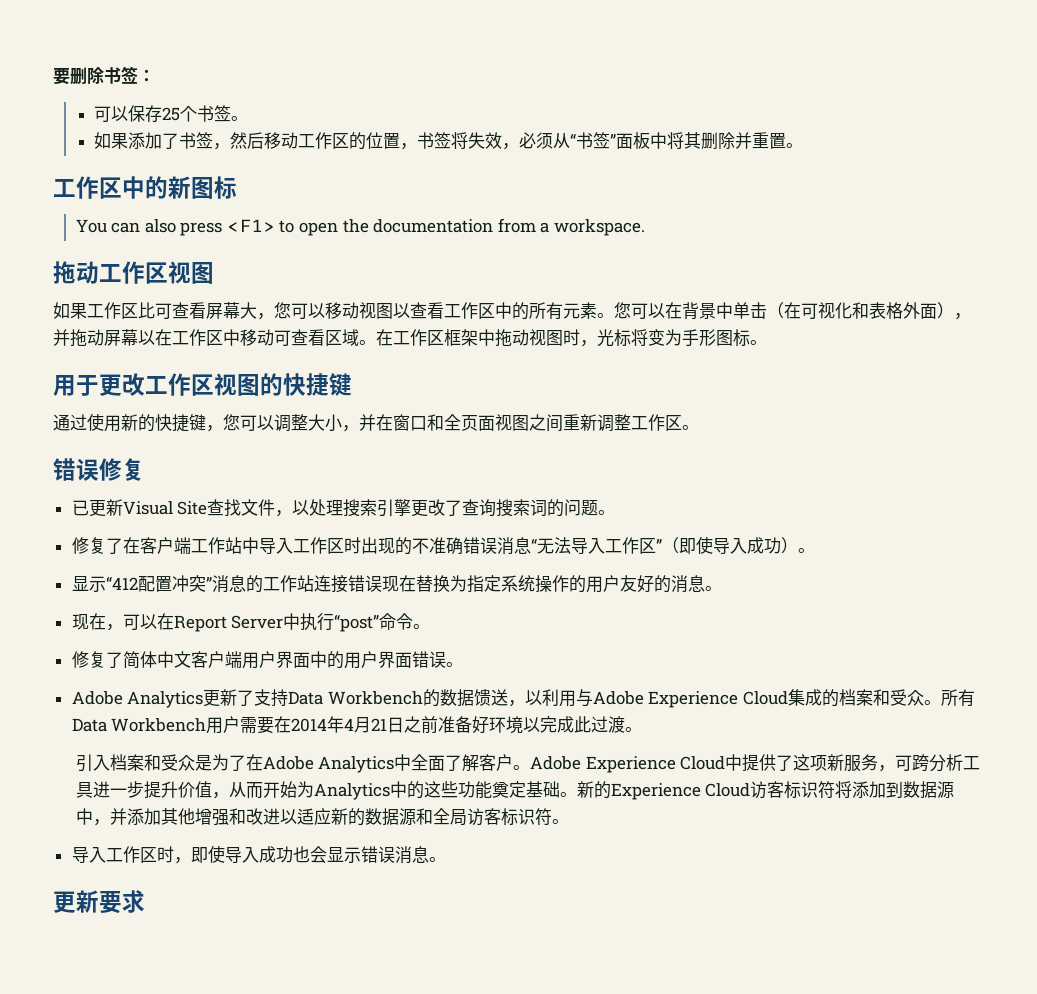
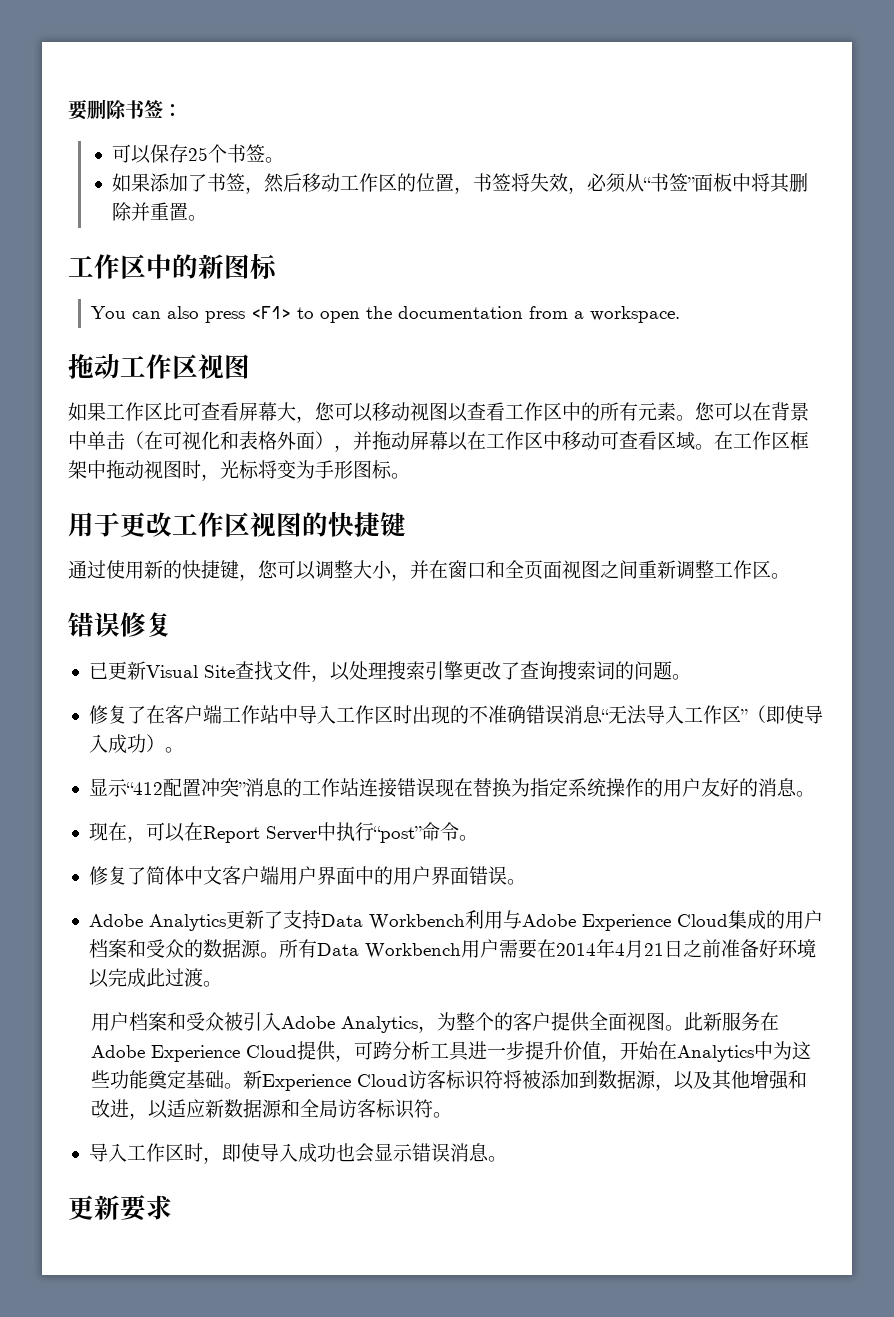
- Adobe Analytics更新了支持Data Workbench的数据馈送，以利用与Adobe Experience Cloud集成的档案和受众。
+ Adobe Analytics更新了支持Data Workbench利用与Adobe Experience Cloud集成的用户档案和受众的数据源。
- 引入档案和受众是为了在Adobe Analytics中全面了解客户。Adobe Experience Cloud中提供了这项新服务，可跨分析工具进一步提升价值，从而开始为Analytics中的这些功能奠定基础。
+ 用户档案和受众被引入Adobe Analytics，为整个的客户提供全面视图。此新服务在Adobe Experience Cloud提供，可跨分析工具进一步提升价值，开始在Analytics中为这些功能奠定基础。
- 新的Experience Cloud访客标识符将添加到数据源中，并添加其他增强和改进以适应新的数据源和全局访客标识符。
+ 新Experience Cloud访客标识符将被添加到数据源，以及其他增强和改进，以适应新数据源和全局访客标识符。

